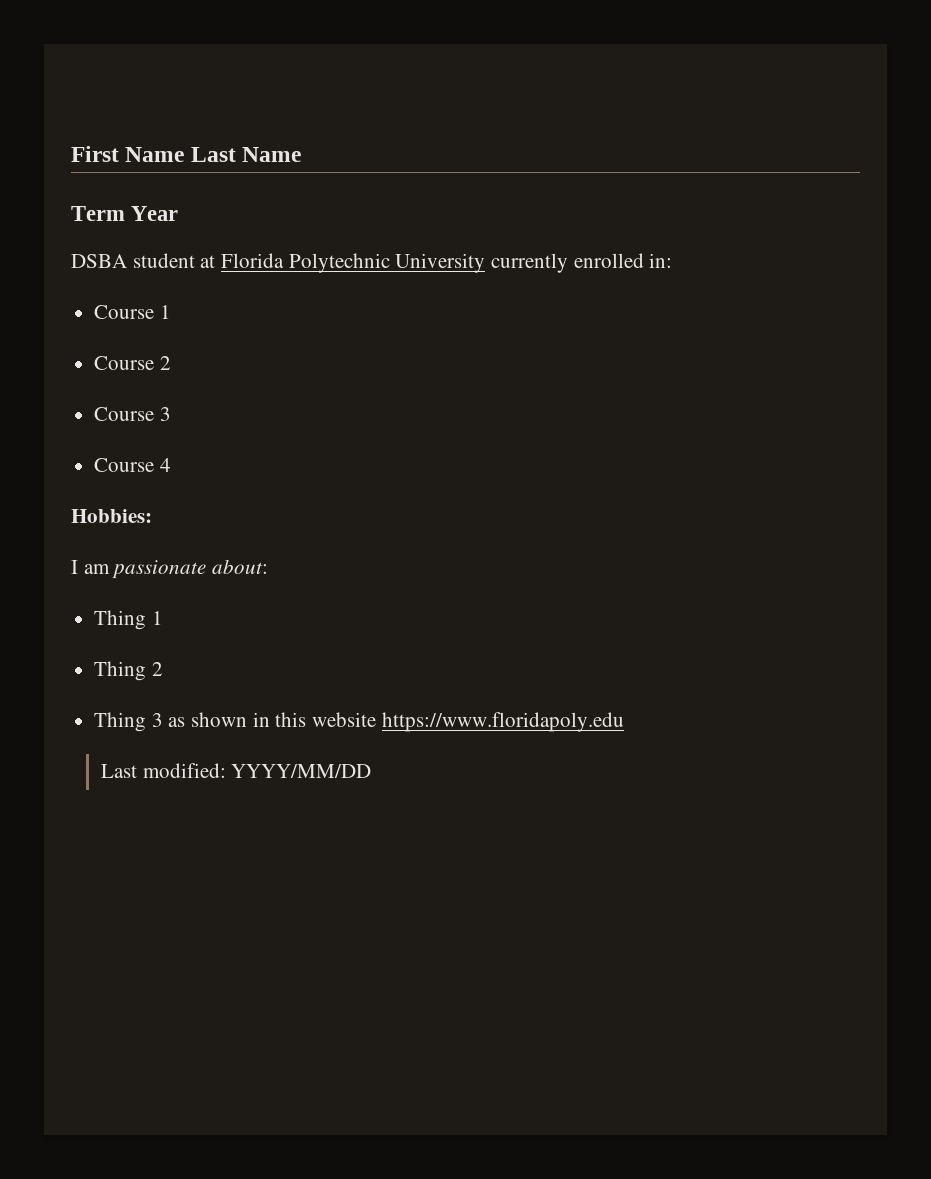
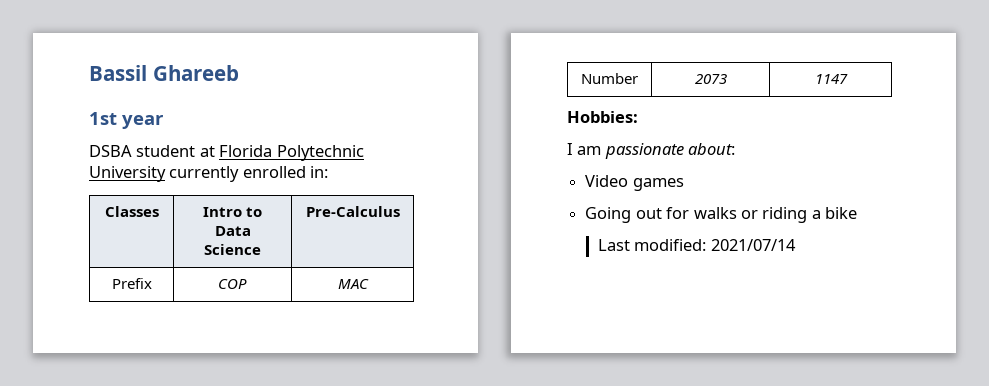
- First Name Last Name
- Term Year
+ Bassil Ghareeb
+ 1st year
- Course 1
- Course 2
- Course 3
- Course 4
+ Classes | Intro to Data Science | Pre-Calculus
+ Prefix | COP | MAC
+ Number | 2073 | 1147
- Thing 1
- Thing 2
- Thing 3 as shown in this website https://www.floridapoly.edu
+ Video games
+ Going out for walks or riding a bike
- Last modified: YYYY/MM/DD
+ Last modified: 2021/07/14

